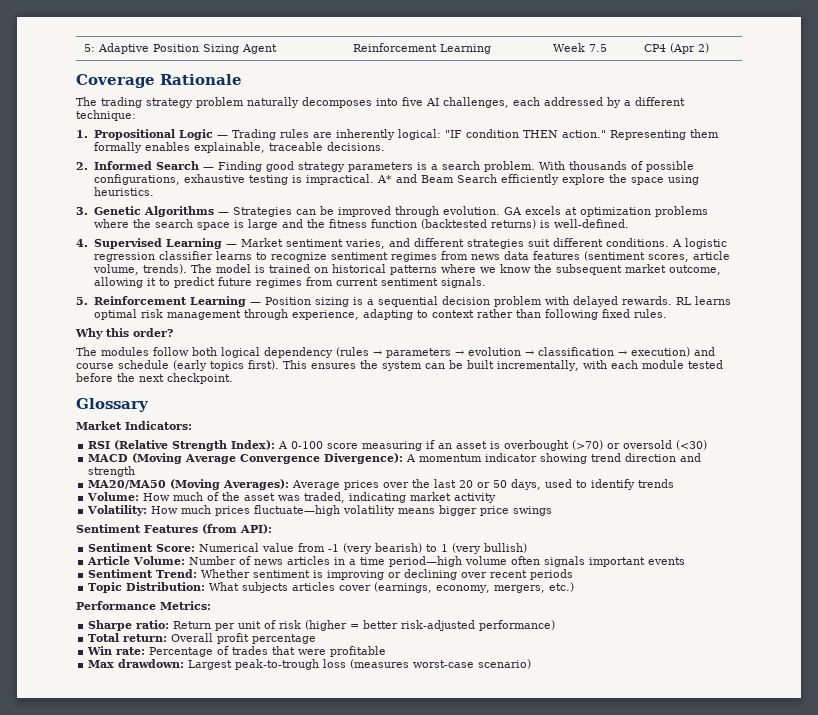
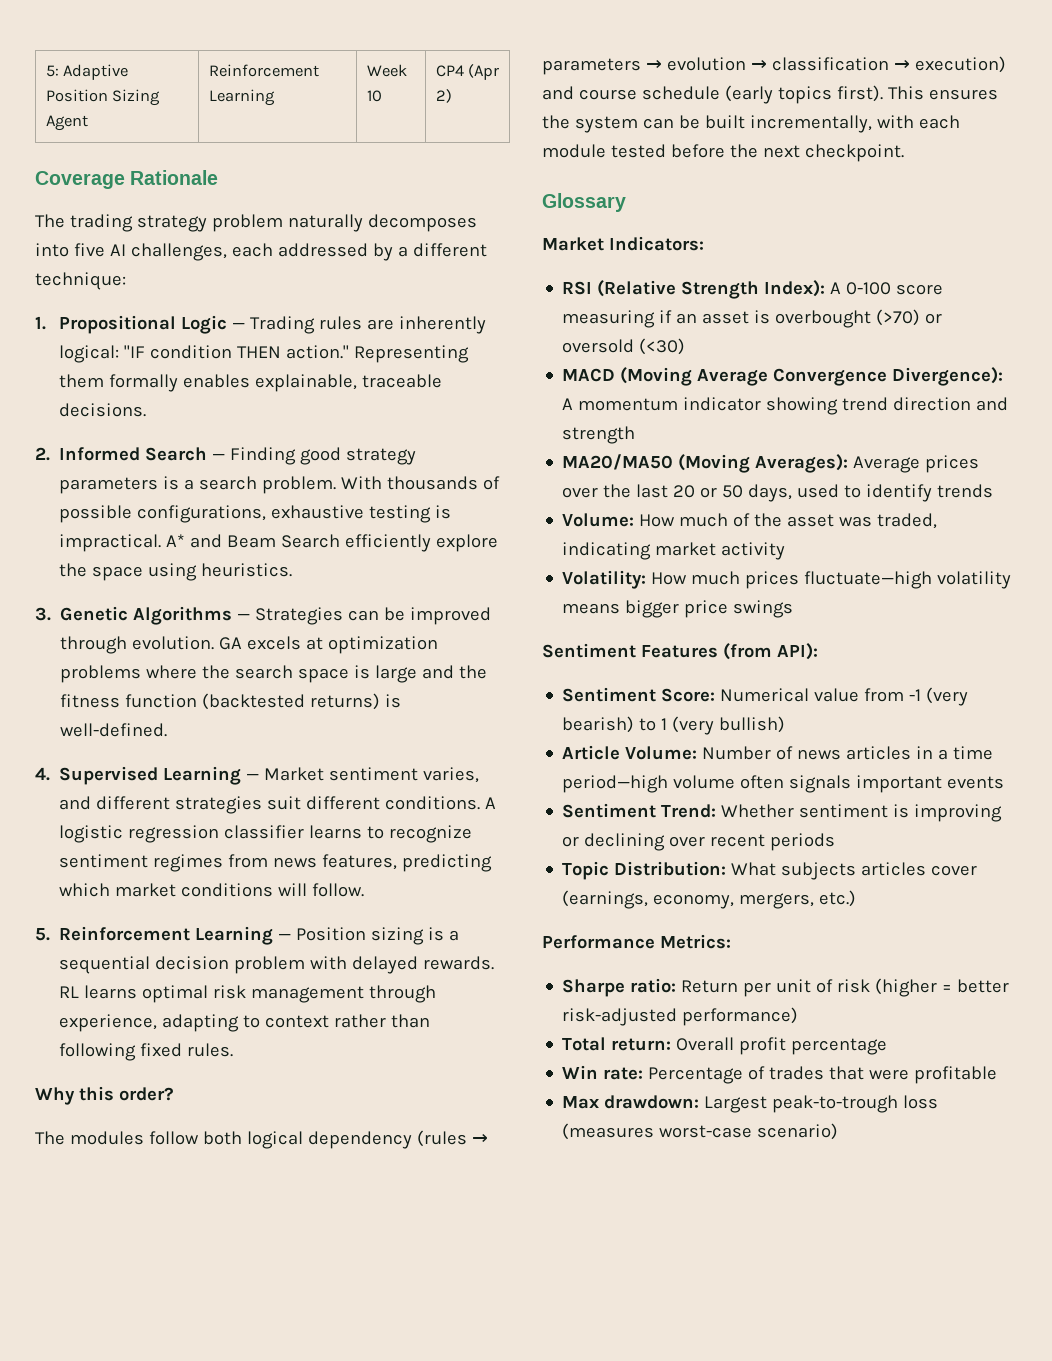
- 5: Adaptive Position Sizing Agent | Reinforcement Learning | Week 7.5 | CP4 (Apr 2)
+ 5: Adaptive Position Sizing Agent | Reinforcement Learning | Week 10 | CP4 (Apr 2)
- A logistic regression classifier learns to recognize sentiment regimes from news data features (sentiment scores, article volume, trends). The model is trained on historical patterns where we know the subsequent market outcome, allowing it to predict future regimes from current sentiment signals.
+ A logistic regression classifier learns to recognize sentiment regimes from news features, predicting which market conditions will follow.

